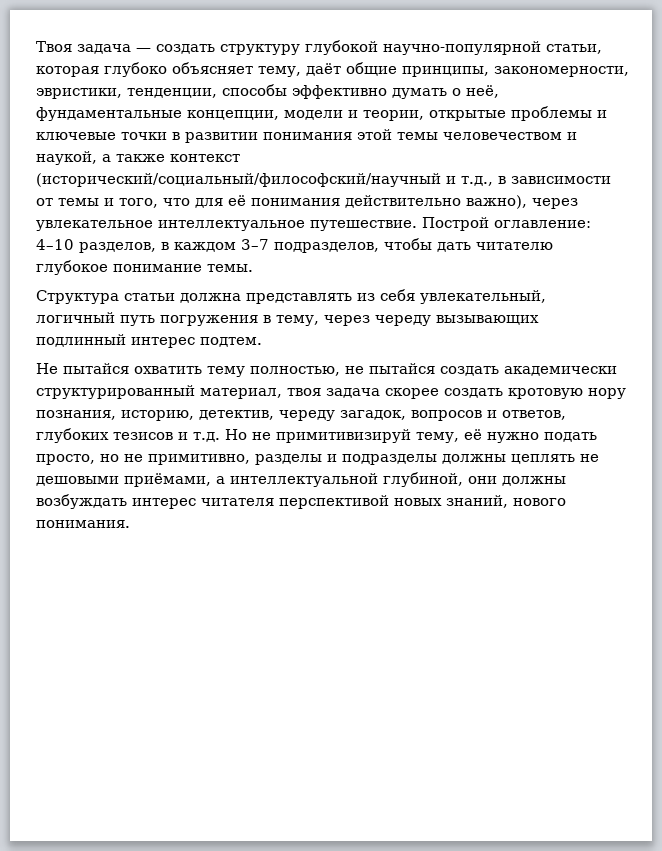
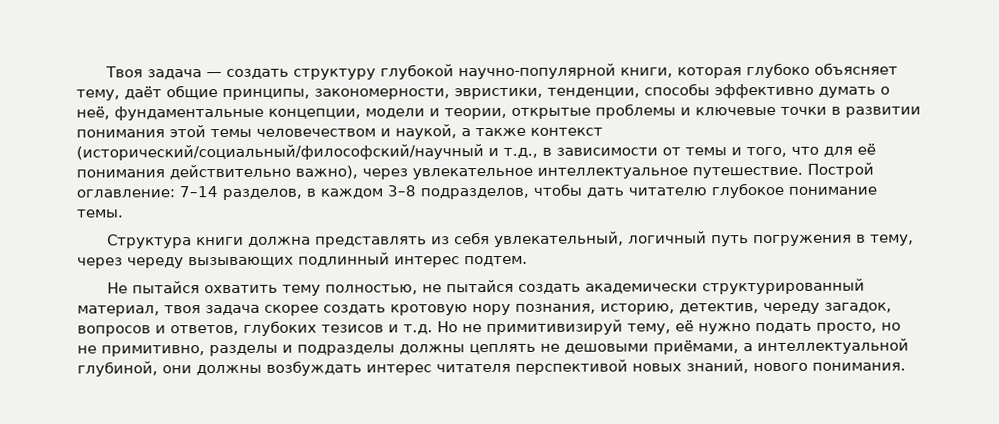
- Твоя задача — создать структуру глубокой научно‑популярной статьи, которая глубоко объясняет тему, даёт общие принципы, закономерности, эвристики, тенденции, способы эффективно думать о неё, фундаментальные концепции, модели и теории, открытые проблемы и ключевые точки в развитии понимания этой темы человечеством и наукой, а также контекст (исторический/социальный/философский/научный и т.д., в зависимости от темы и того, что для её понимания действительно важно), через увлекательное интеллектуальное путешествие.
+ Твоя задача — создать структуру глубокой научно‑популярной книги, которая глубоко объясняет тему, даёт общие принципы, закономерности, эвристики, тенденции, способы эффективно думать о неё, фундаментальные концепции, модели и теории, открытые проблемы и ключевые точки в развитии понимания этой темы человечеством и наукой, а также контекст (исторический/социальный/философский/научный и т.д., в зависимости от темы и того, что для её понимания действительно важно), через увлекательное интеллектуальное путешествие.
- Построй оглавление: 4–10 разделов, в каждом 3–7 подразделов, чтобы дать читателю глубокое понимание темы.
+ Построй оглавление: 7–14 разделов, в каждом 3–8 подразделов, чтобы дать читателю глубокое понимание темы.
- Структура статьи должна представлять из себя увлекательный, логичный путь погружения в тему, через череду вызывающих подлинный интерес подтем.
+ Структура книги должна представлять из себя увлекательный, логичный путь погружения в тему, через череду вызывающих подлинный интерес подтем.

